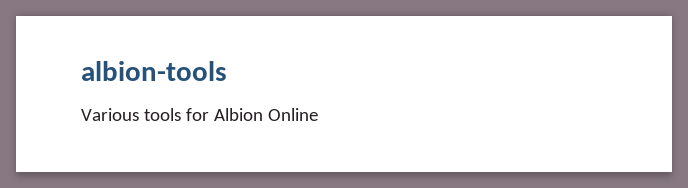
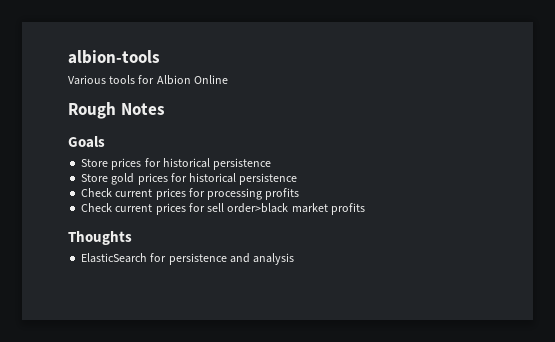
+ Rough Notes
+ Goals
+ Store prices for historical persistence
+ Store gold prices for historical persistence
+ Check current prices for processing profits
+ Check current prices for sell order>black market profits
+ Thoughts
+ ElasticSearch for persistence and analysis

